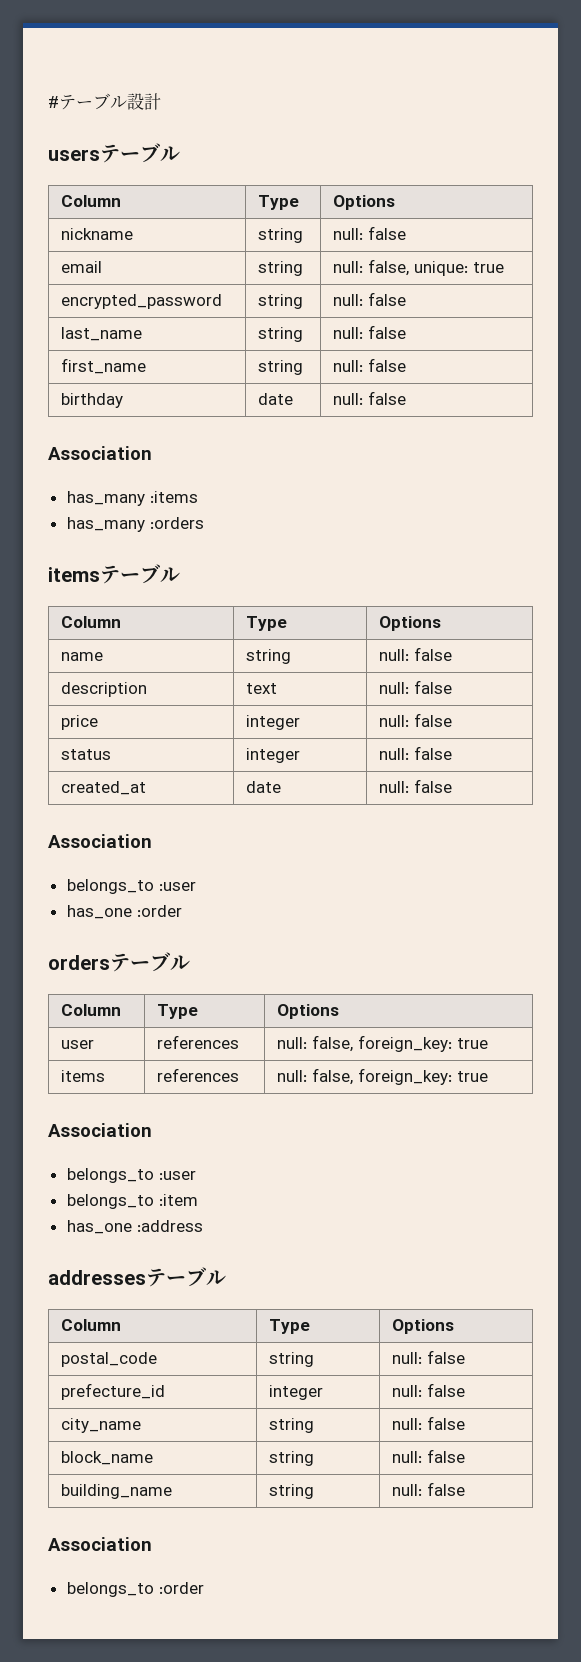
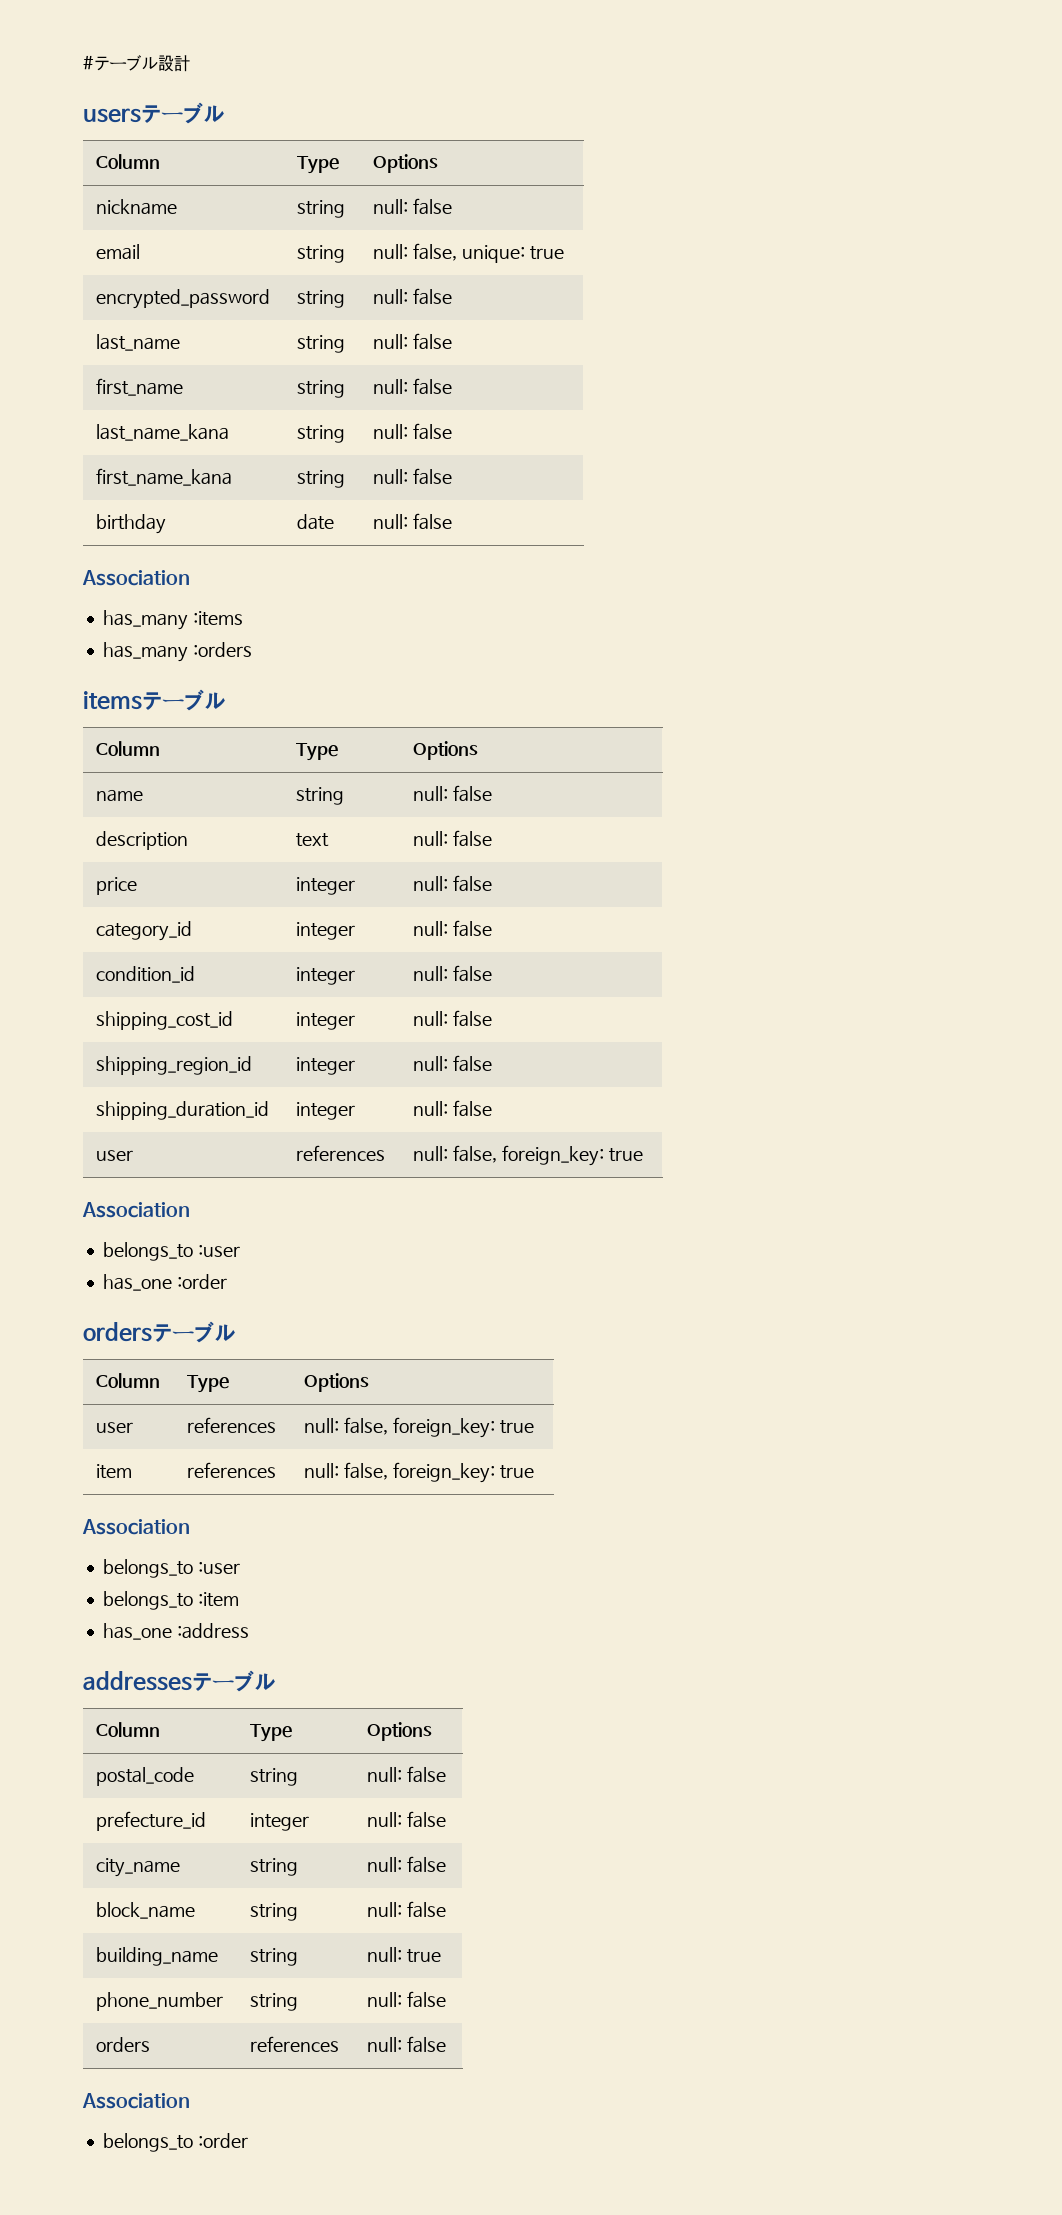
+ last_name_kana | string | null: false
+ first_name_kana | string | null: false
- status | integer | null: false
- created_at | date | null: false
+ category_id | integer | null: false
+ condition_id | integer | null: false
+ shipping_cost_id | integer | null: false
+ shipping_region_id | integer | null: false
+ shipping_duration_id | integer | null: false
+ user | references | null: false, foreign_key: true
- items | references | null: false, foreign_key: true
+ item | references | null: false, foreign_key: true
- building_name | string | null: false
+ building_name | string | null: true
+ phone_number | string | null: false
+ orders | references | null: false

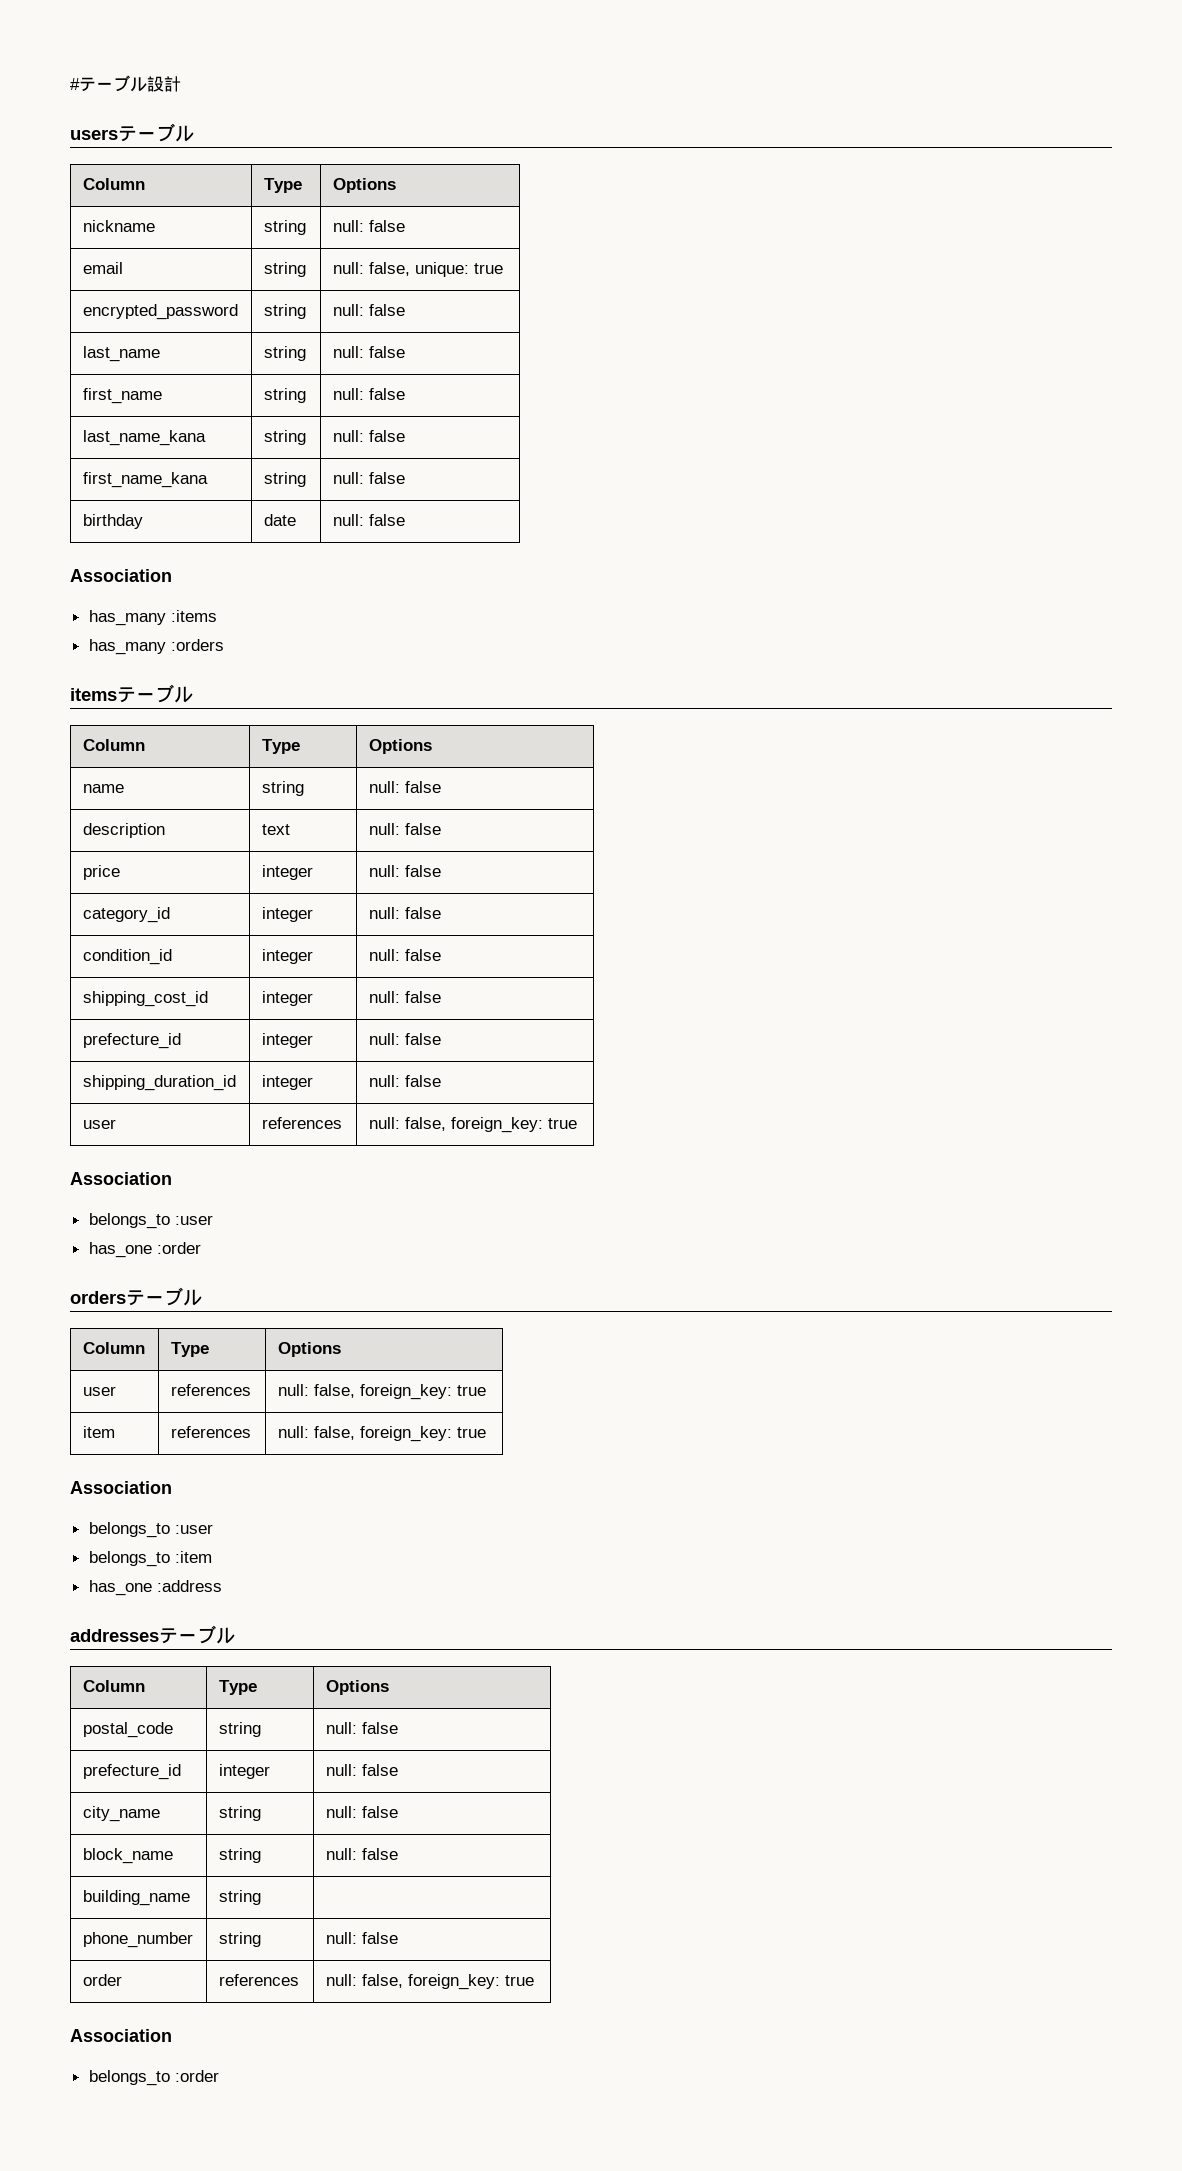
  shipping_cost_id | integer | null: false
- shipping_region_id | integer | null: false
+ prefecture_id | integer | null: false
- building_name | string | null: true
+ building_name | string |
- orders | references | null: false
+ order | references | null: false, foreign_key: true

